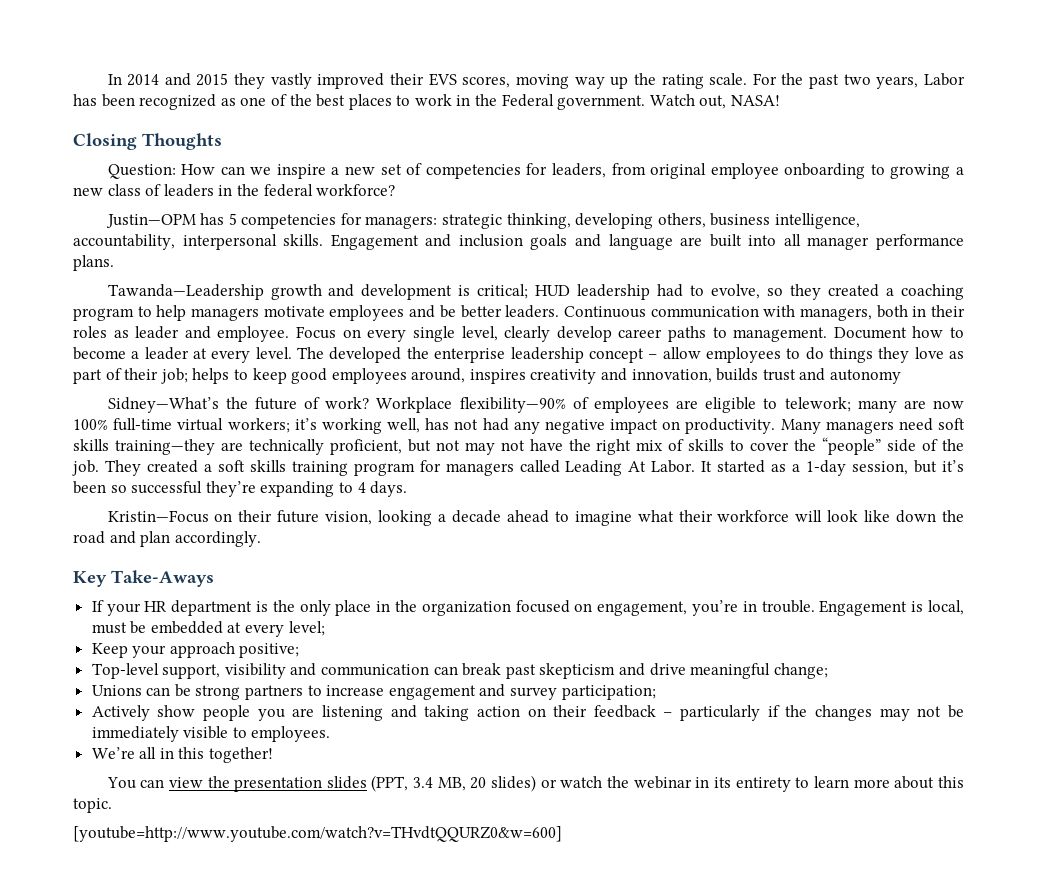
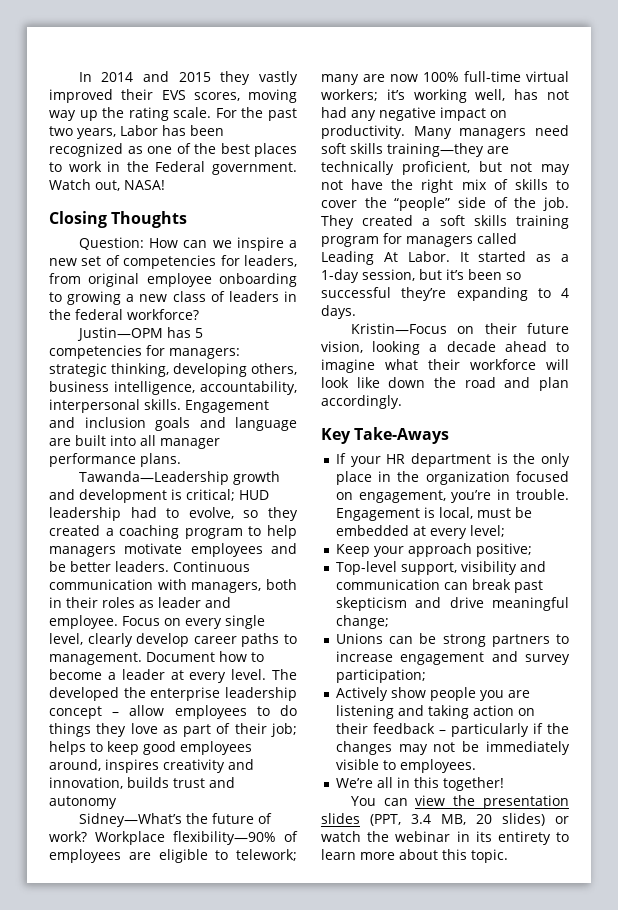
- [youtube=http://www.youtube.com/watch?v=THvdtQQURZ0&w=600]

